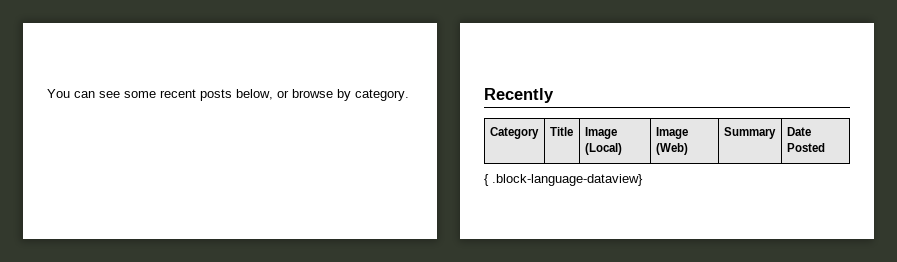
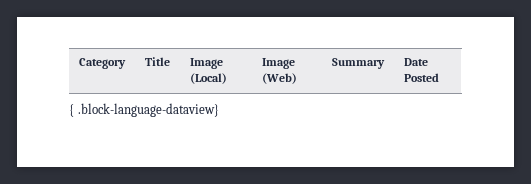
- You can see some recent posts below, or browse by category.
- Recently

